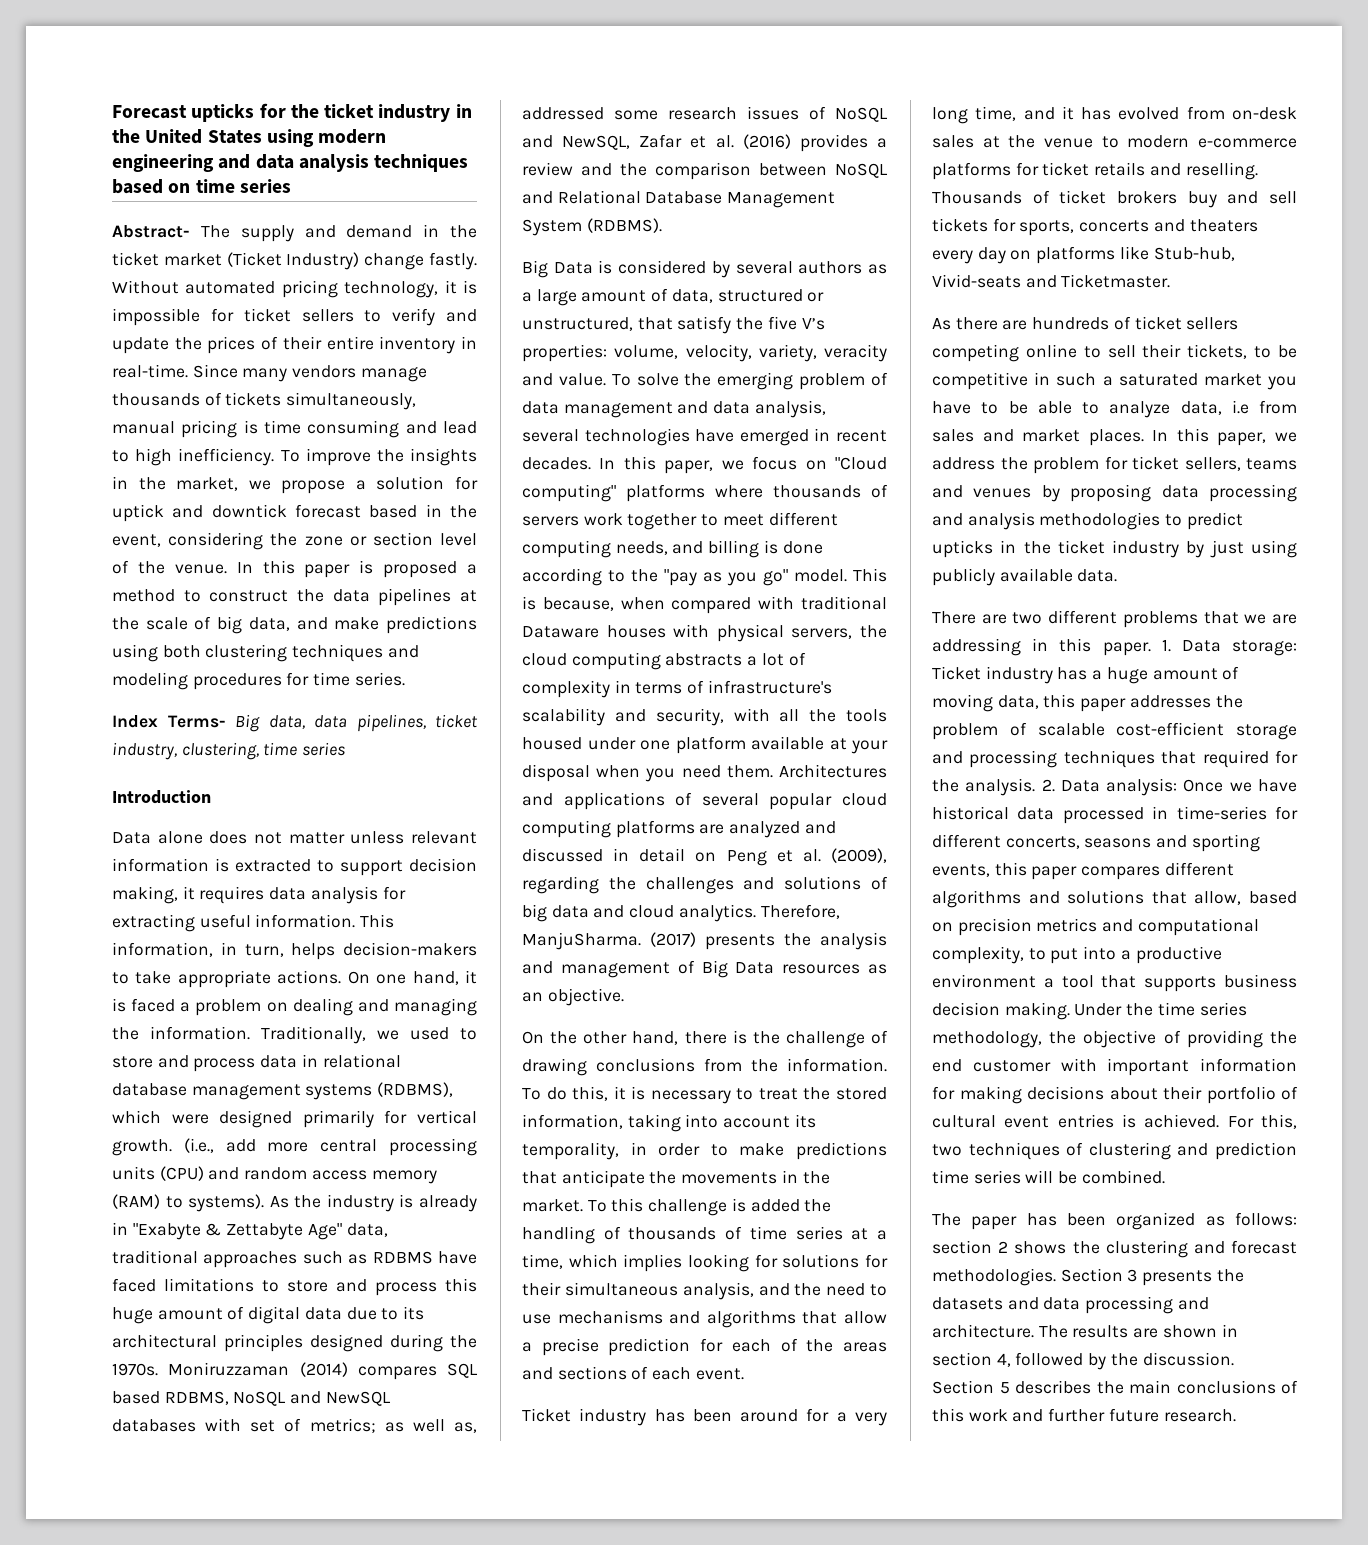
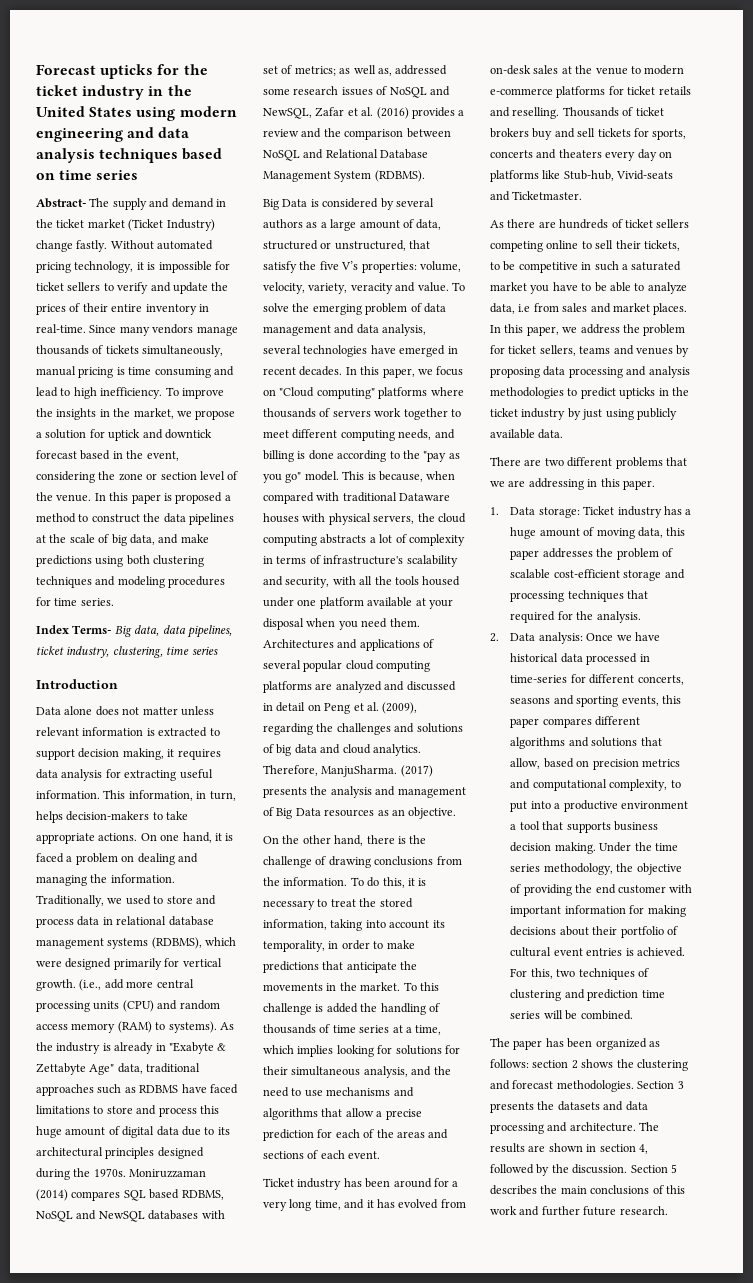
- There are two different problems that we are addressing in this paper. 1. Data storage:
+ There are two different problems that we are addressing in this paper.
+ 1. Data storage:
- Ticket industry has a huge amount of moving data, this paper addresses the problem of scalable cost-efficient storage and processing techniques that required for the analysis. 2. Data analysis:
+ Ticket industry has a huge amount of moving data, this paper addresses the problem of scalable cost-efficient storage and processing techniques that required for the analysis.
+ 2. Data analysis:

